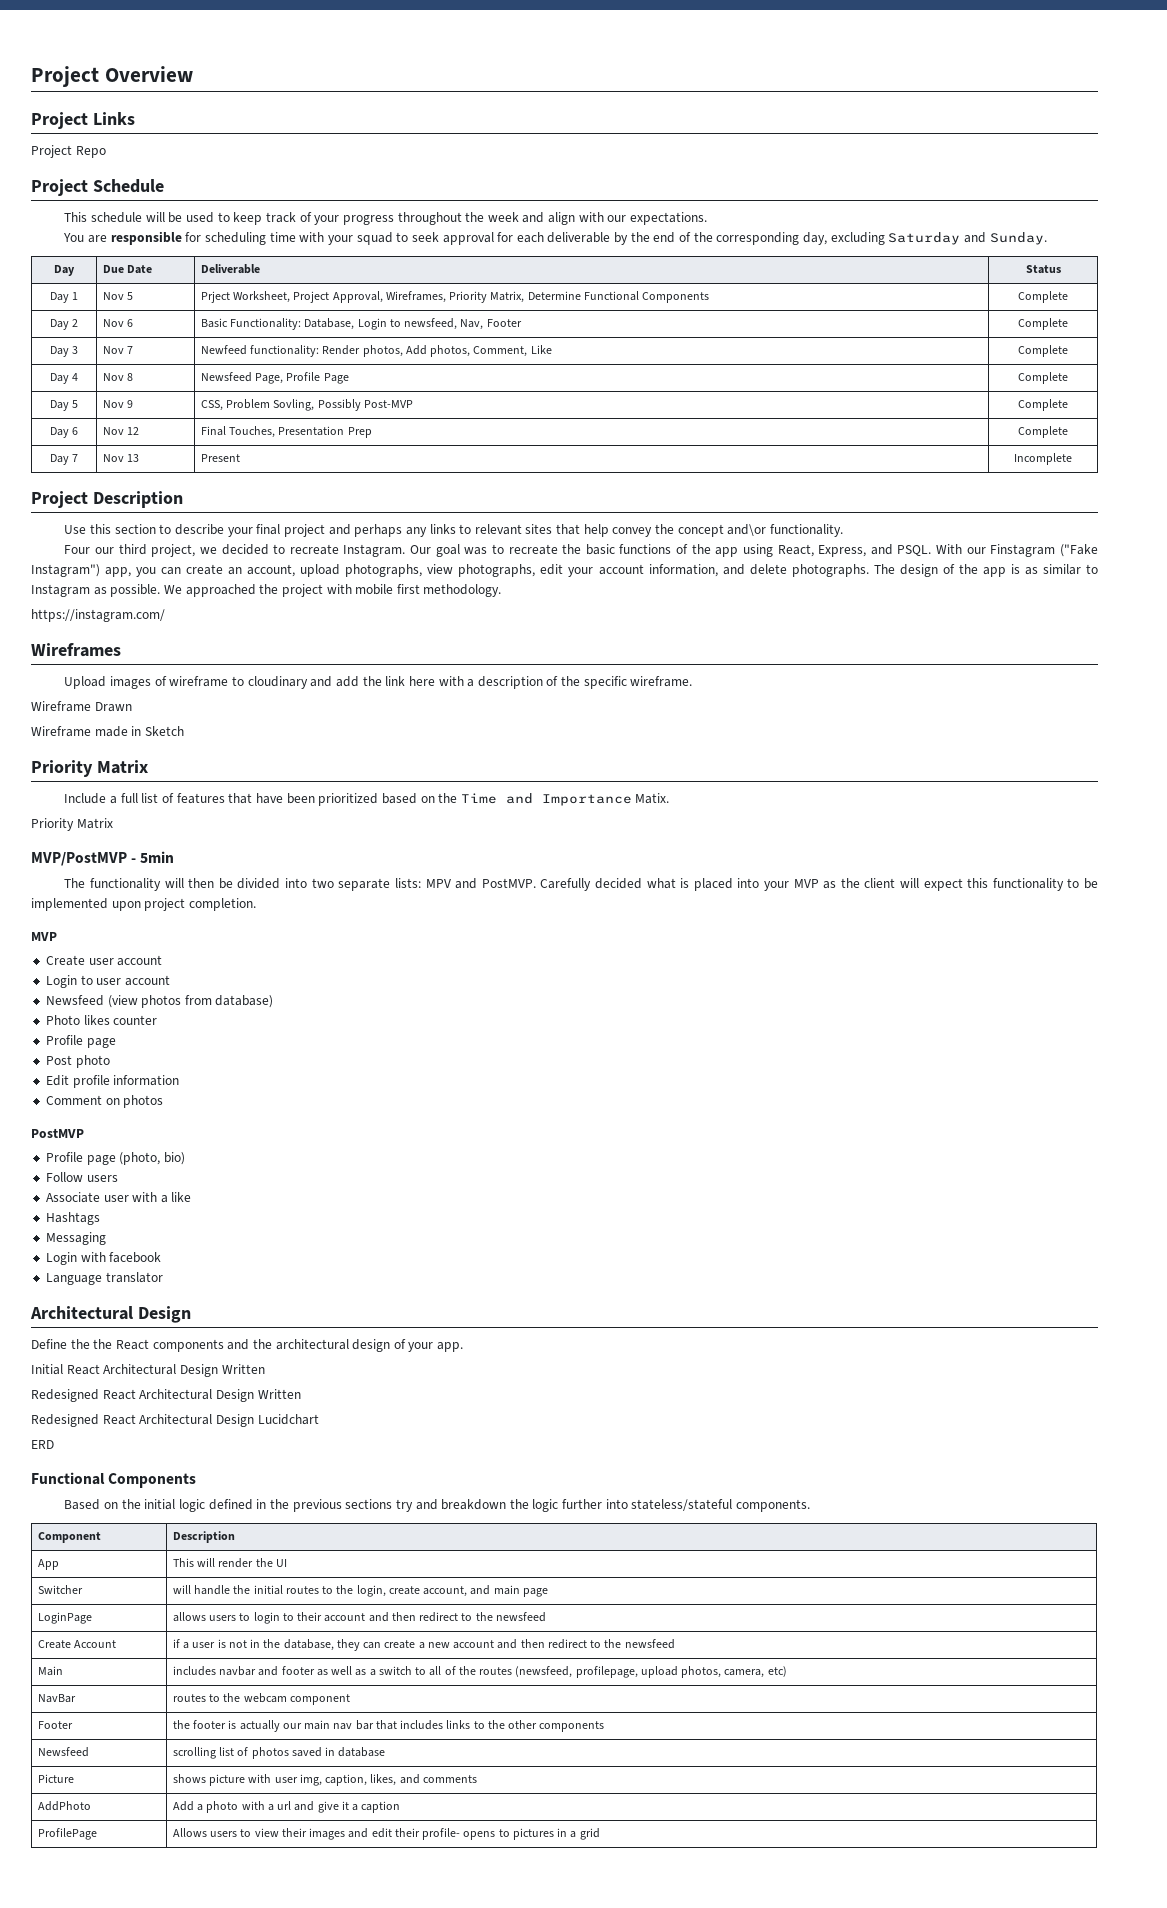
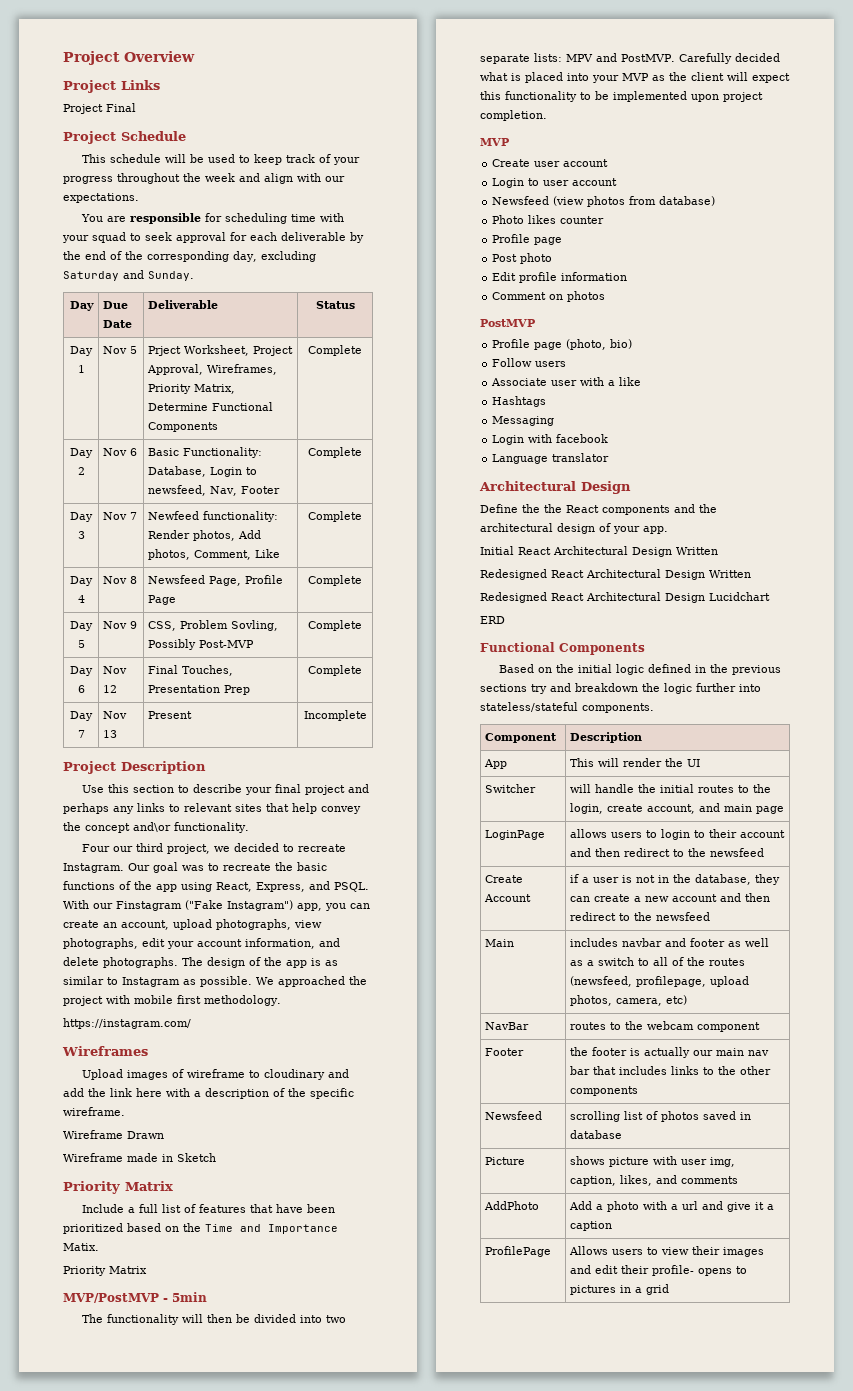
- Project Repo
+ Project Final

